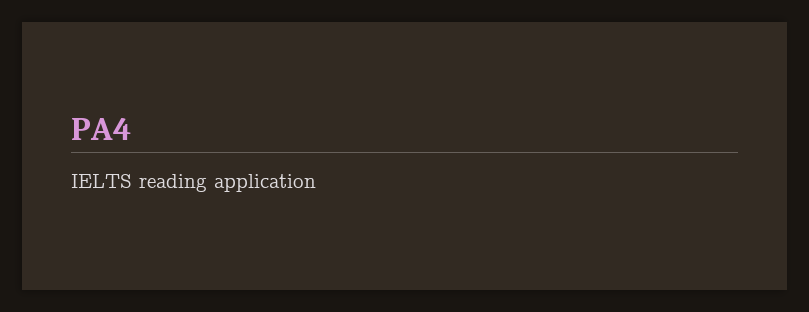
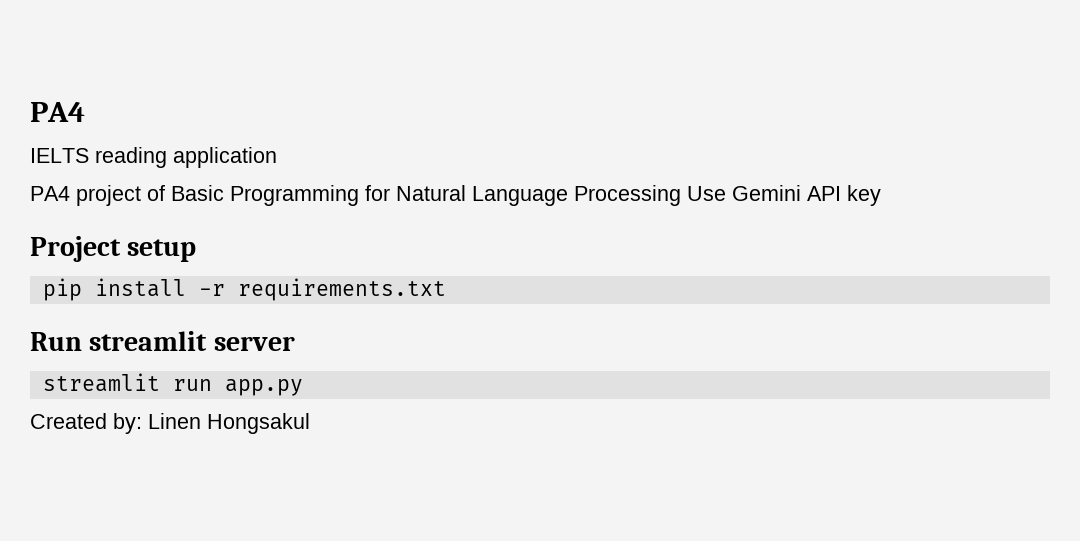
+ PA4 project of Basic Programming for Natural Language Processing Use Gemini API key
+ Project setup
+ pip install -r requirements.txt
+ Run streamlit server
+ streamlit run app.py
+ Created by: Linen Hongsakul

